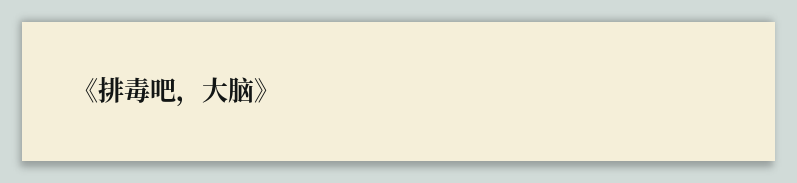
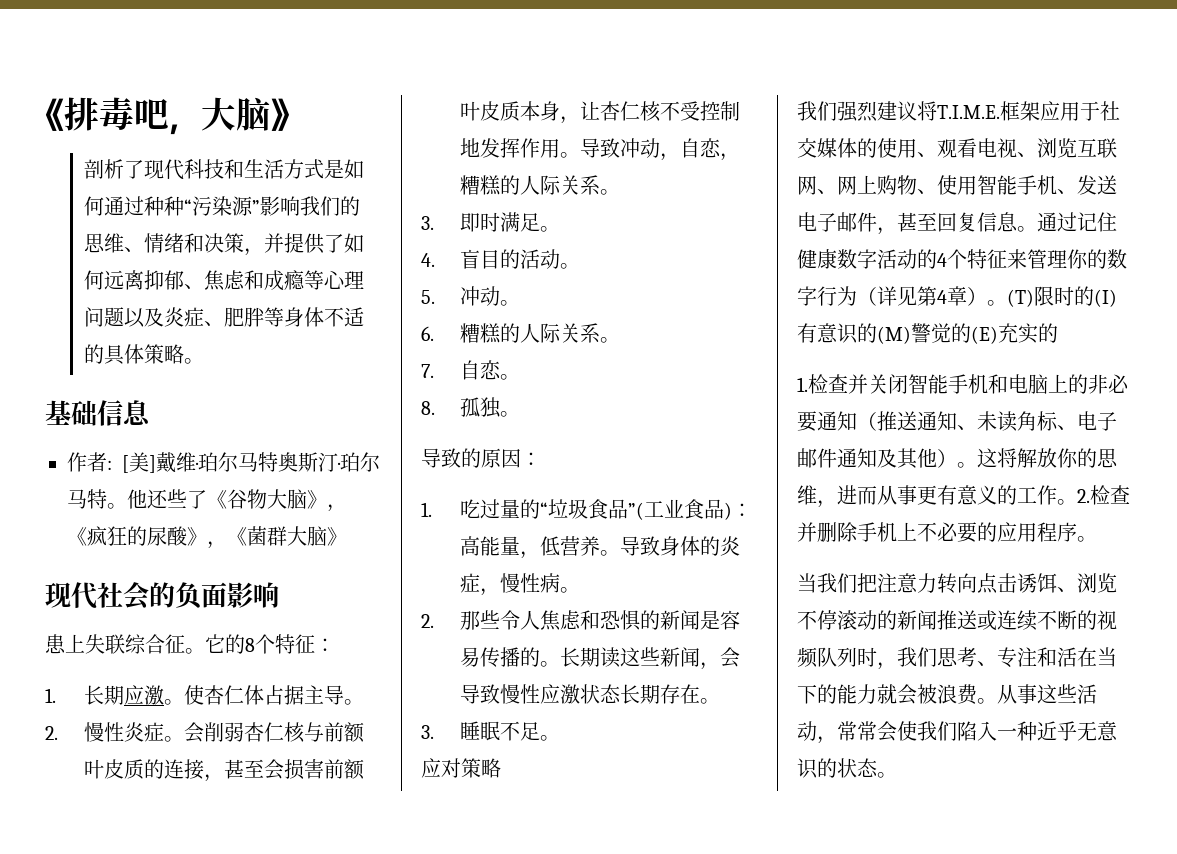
+ 剖析了现代科技和生活方式是如何通过种种“污染源”影响我们的思维、情绪和决策，并提供了如何远离抑郁、焦虑和成瘾等心理问题以及炎症、肥胖等身体不适的具体策略。
+ 基础信息
+ 作者: [美]戴维·珀尔马特奥斯汀·珀尔马特。他还些了《谷物大脑》，《疯狂的尿酸》，《菌群大脑》
+ 现代社会的负面影响
+ 患上失联综合征。它的8个特征：
+ 1.长期应激。使杏仁体占据主导。
+ 2.慢性炎症。会削弱杏仁核与前额叶皮质的连接，甚至会损害前额叶皮质本身，让杏仁核不受控制地发挥作用。导致冲动，自恋，糟糕的人际关系。
+ 3.即时满足。
+ 4.盲目的活动。
+ 5.冲动。
+ 6.糟糕的人际关系。
+ 7.自恋。
+ 8.孤独。
+ 导致的原因：
+ 1.吃过量的“垃圾食品”(工业食品)：高能量，低营养。导致身体的炎症，慢性病。
+ 2.那些令人焦虑和恐惧的新闻是容易传播的。长期读这些新闻，会导致慢性应激状态长期存在。
+ 3.睡眠不足。
+ 应对策略
+ 我们强烈建议将T.I.M.E.框架应用于社交媒体的使用、观看电视、浏览互联网、网上购物、使用智能手机、发送电子邮件，甚至回复信息。通过记住健康数字活动的4个特征来管理你的数字行为（详见第4章）。(T)限时的(I)有意识的(M)警觉的(E)充实的
+ 1.检查并关闭智能手机和电脑上的非必要通知（推送通知、未读角标、电子邮件通知及其他）。这将解放你的思维，进而从事更有意义的工作。2.检查并删除手机上不必要的应用程序。
+ 当我们把注意力转向点击诱饵、浏览不停滚动的新闻推送或连续不断的视频队列时，我们思考、专注和活在当下的能力就会被浪费。从事这些活动，常常会使我们陷入一种近乎无意识的状态。

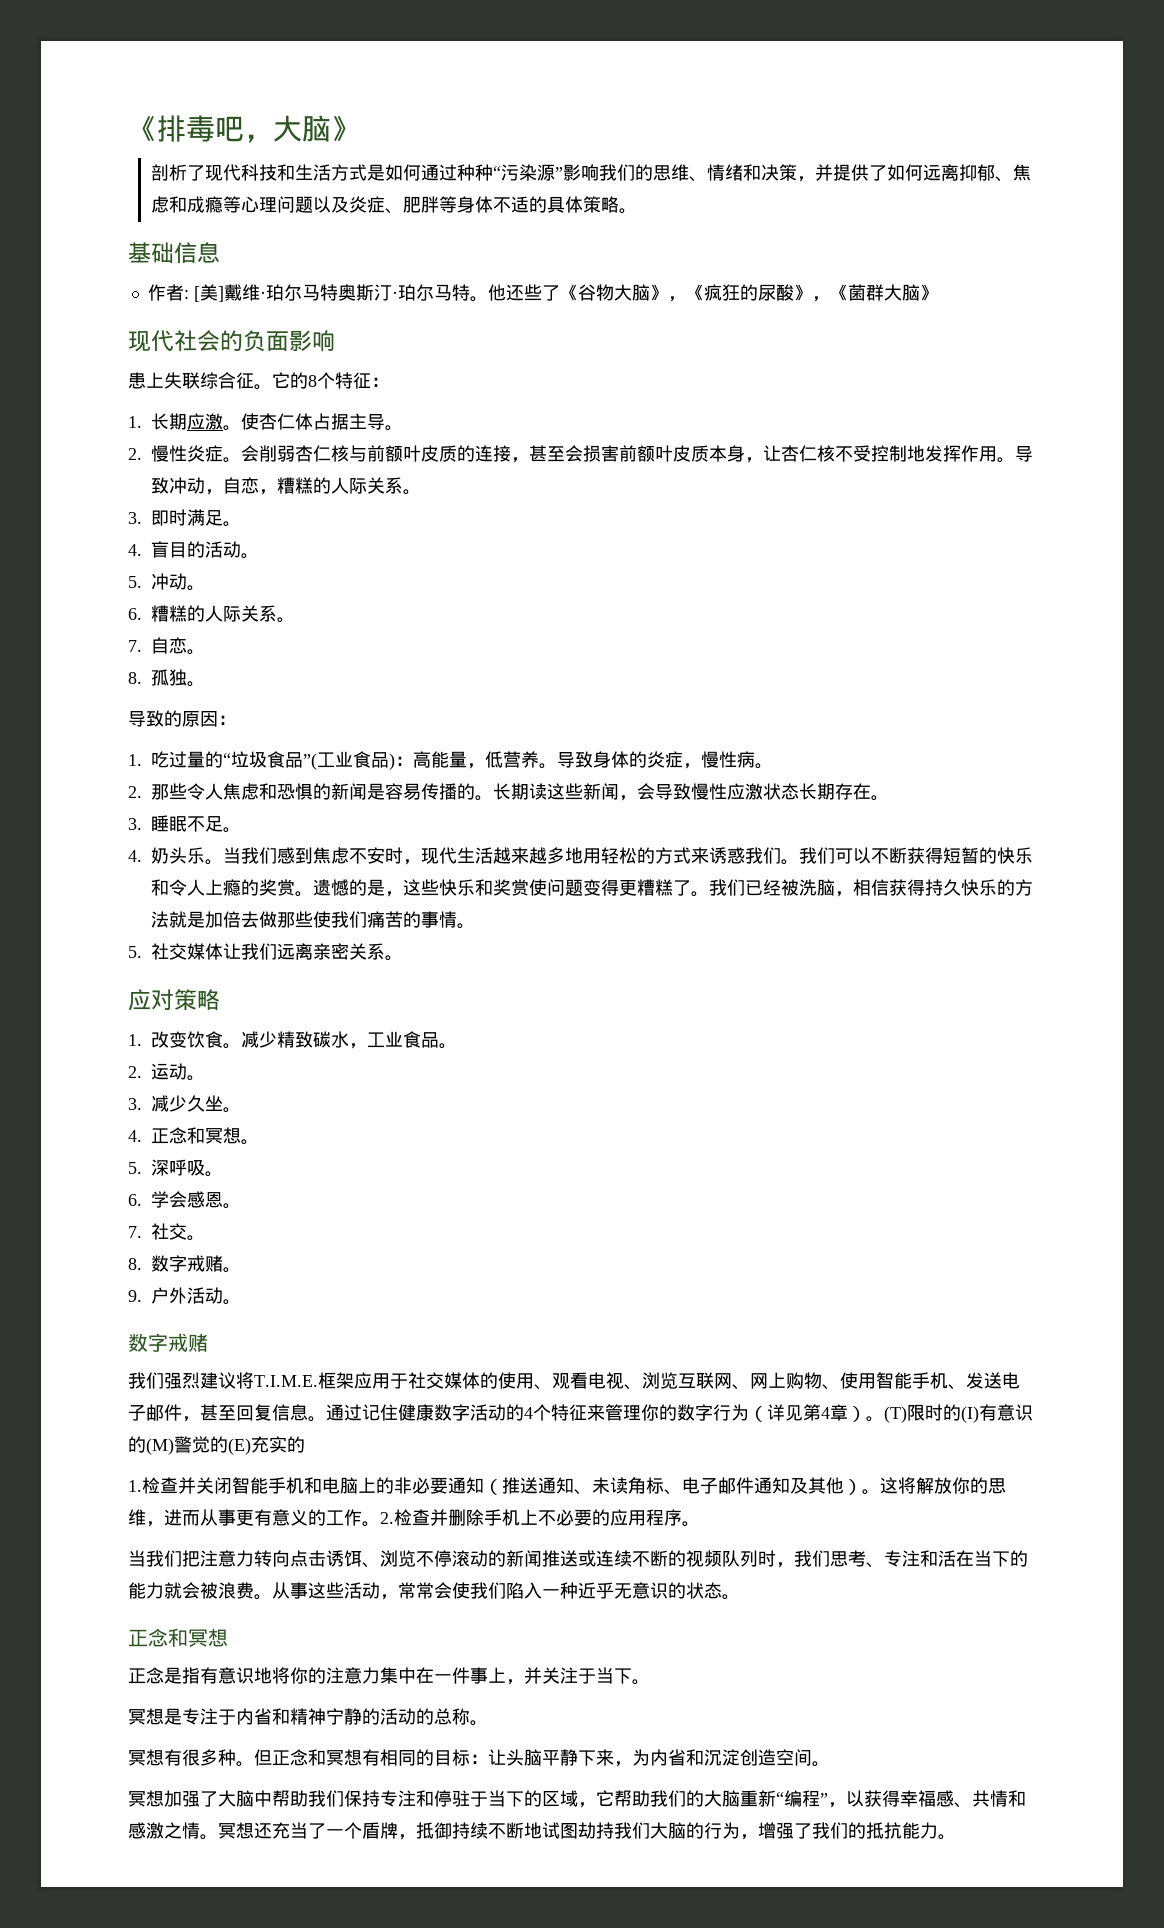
+ 4.奶头乐。当我们感到焦虑不安时，现代生活越来越多地用轻松的方式来诱惑我们。我们可以不断获得短暂的快乐和令人上瘾的奖赏。遗憾的是，这些快乐和奖赏使问题变得更糟糕了。我们已经被洗脑，相信获得持久快乐的方法就是加倍去做那些使我们痛苦的事情。
+ 5.社交媒体让我们远离亲密关系。
  应对策略
+ 1.改变饮食。减少精致碳水，工业食品。
+ 2.运动。
+ 3.减少久坐。
+ 4.正念和冥想。
+ 5.深呼吸。
+ 6.学会感恩。
+ 7.社交。
+ 8.数字戒赌。
+ 9.户外活动。
+ 数字戒赌
  从事这些活动，常常会使我们陷入一种近乎无意识的状态。
+ 正念和冥想
+ 正念是指有意识地将你的注意力集中在一件事上，并关注于当下。
+ 冥想是专注于内省和精神宁静的活动的总称。
+ 冥想有很多种。但正念和冥想有相同的目标：让头脑平静下来，为内省和沉淀创造空间。
+ 冥想加强了大脑中帮助我们保持专注和停驻于当下的区域，它帮助我们的大脑重新“编程”，以获得幸福感、共情和感激之情。冥想还充当了一个盾牌，抵御持续不断地试图劫持我们大脑的行为，增强了我们的抵抗能力。

